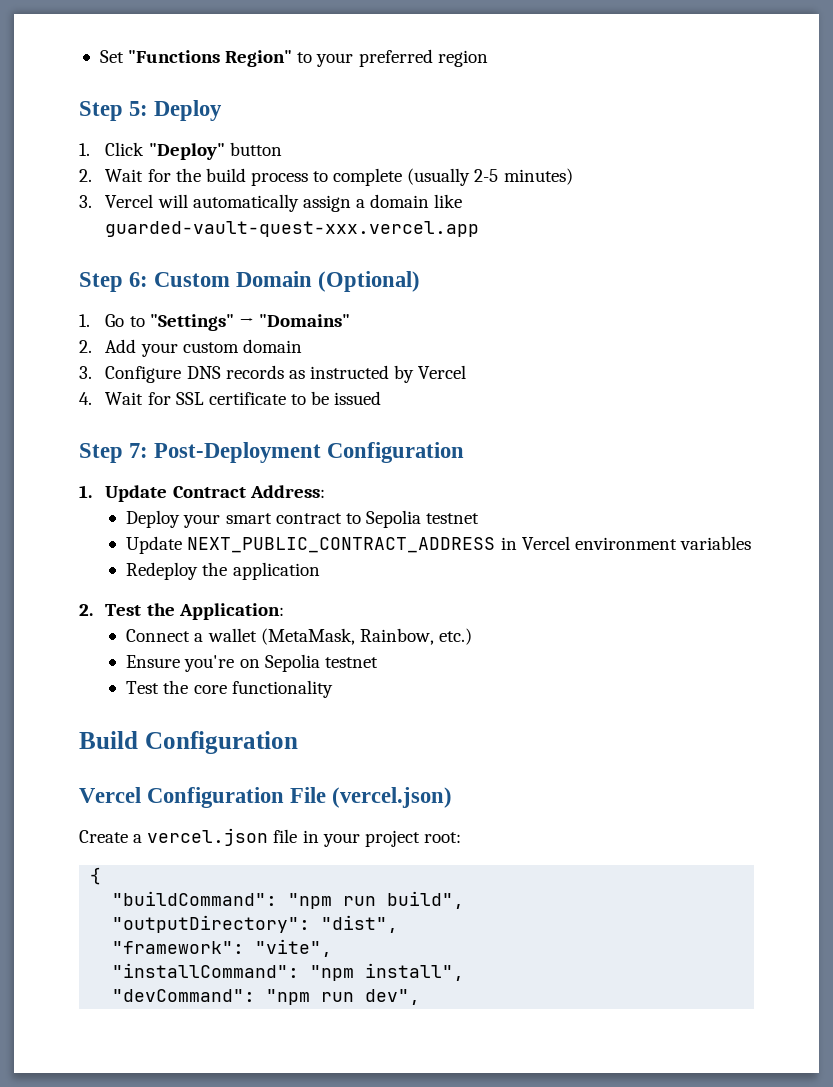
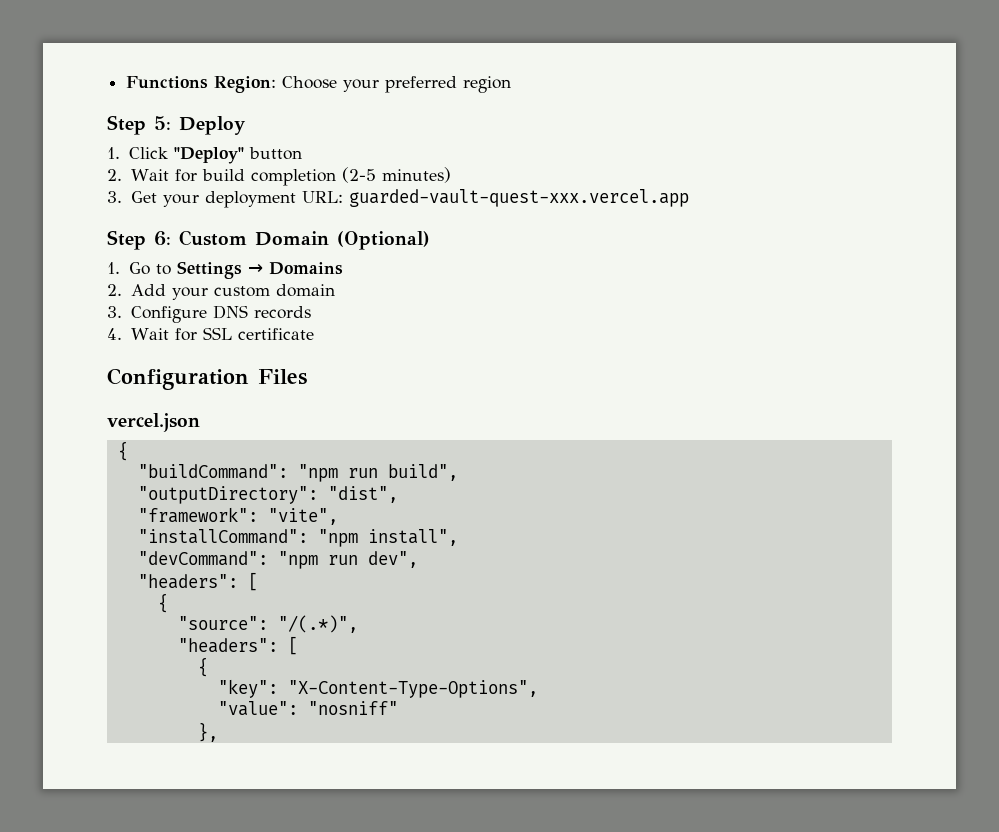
- Set "Functions Region" to your preferred region
+ Functions Region: Choose your preferred region
- 2. Wait for the build process to complete (usually 2-5 minutes)
- 3. Vercel will automatically assign a domain like guarded-vault-quest-xxx.vercel.app
+ 2. Wait for build completion (2-5 minutes)
+ 3. Get your deployment URL: guarded-vault-quest-xxx.vercel.app
- 1. Go to "Settings" → "Domains"
+ 1. Go to Settings → Domains
- 3. Configure DNS records as instructed by Vercel
+ 3. Configure DNS records
- 4. Wait for SSL certificate to be issued
- Step 7: Post-Deployment Configuration
- 1. Update Contract Address:
- Deploy your smart contract to Sepolia testnet
- Update NEXT_PUBLIC_CONTRACT_ADDRESS in Vercel environment variables
- Redeploy the application
- 2. Test the Application:
- Connect a wallet (MetaMask, Rainbow, etc.)
- Ensure you're on Sepolia testnet
- Test the core functionality
- Build Configuration
- Vercel Configuration File (vercel.json)
- Create a vercel.json file in your project root:
+ 4. Wait for SSL certificate
+ Configuration Files
+ vercel.json
  "devCommand": "npm run dev",
+ "headers": [
+ {
+ "source": "/(.*)",
+ "headers": [
+ {
+ "key": "X-Content-Type-Options",
+ "value": "nosniff"
+ },

